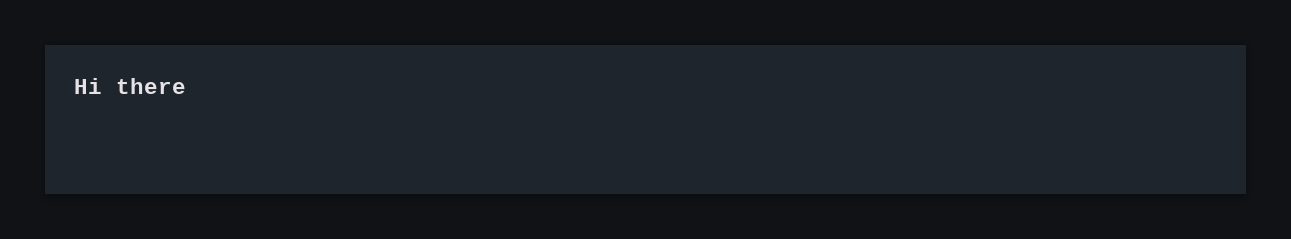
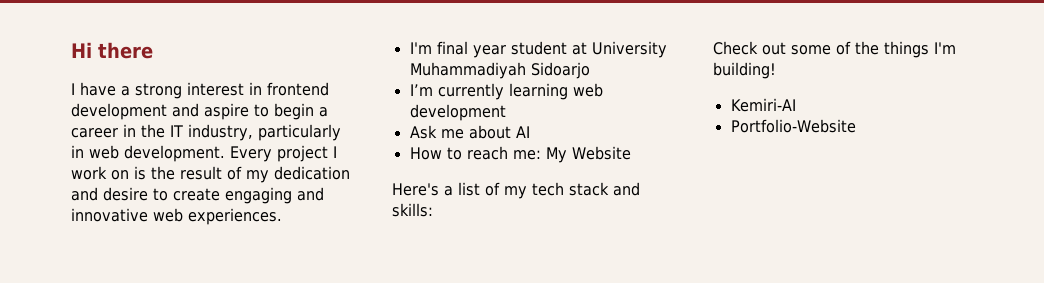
+ I have a strong interest in frontend development and aspire to begin a career in the IT industry, particularly in web development. Every project I work on is the result of my dedication and desire to create engaging and innovative web experiences.
+ I'm final year student at University Muhammadiyah Sidoarjo
+ I’m currently learning web development
+ Ask me about AI
+ How to reach me: My Website
+ Here's a list of my tech stack and skills:
+ Check out some of the things I'm building!
+ Kemiri-AI
+ Portfolio-Website

